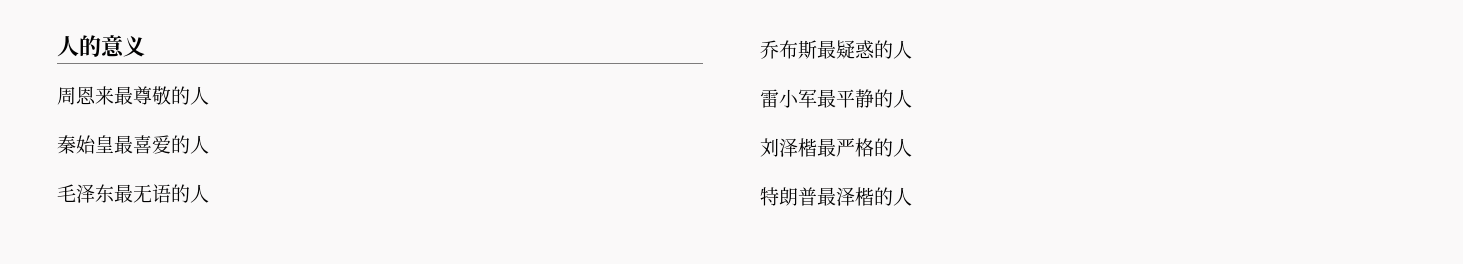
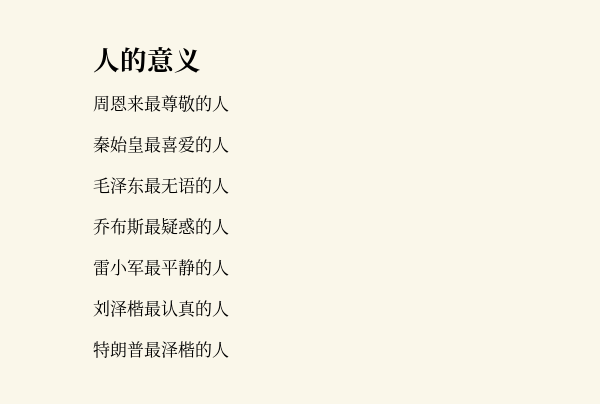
- 刘泽楷最严格的人
+ 刘泽楷最认真的人

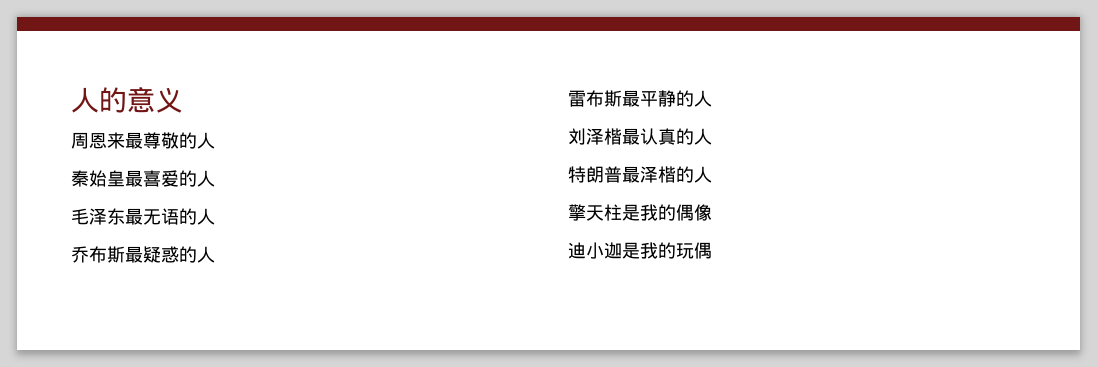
- 雷小军最平静的人
+ 雷布斯最平静的人
+ 擎天柱是我的偶像
+ 迪小迦是我的玩偶

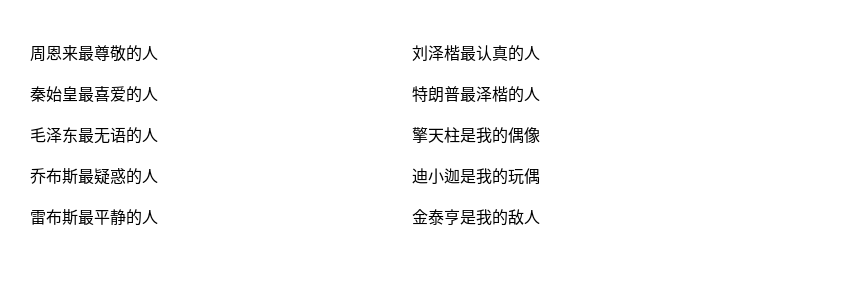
- 人的意义
+ 金泰亨是我的敌人

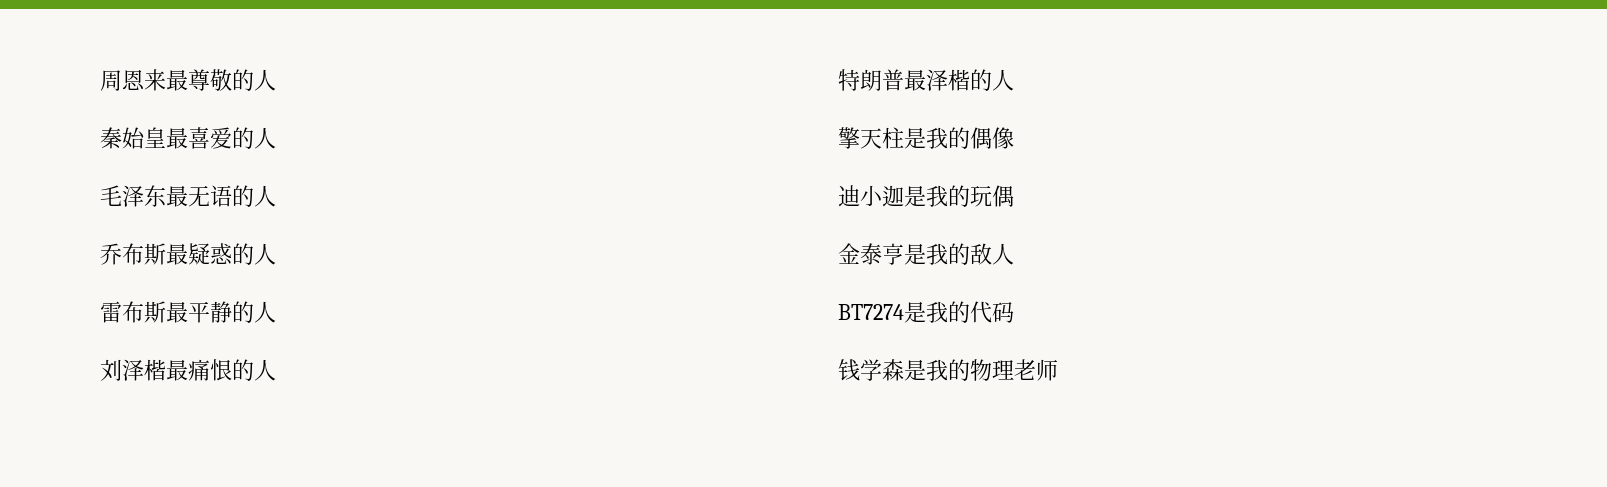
- 刘泽楷最认真的人
+ 刘泽楷最痛恨的人
+ BT7274是我的代码
+ 钱学森是我的物理老师

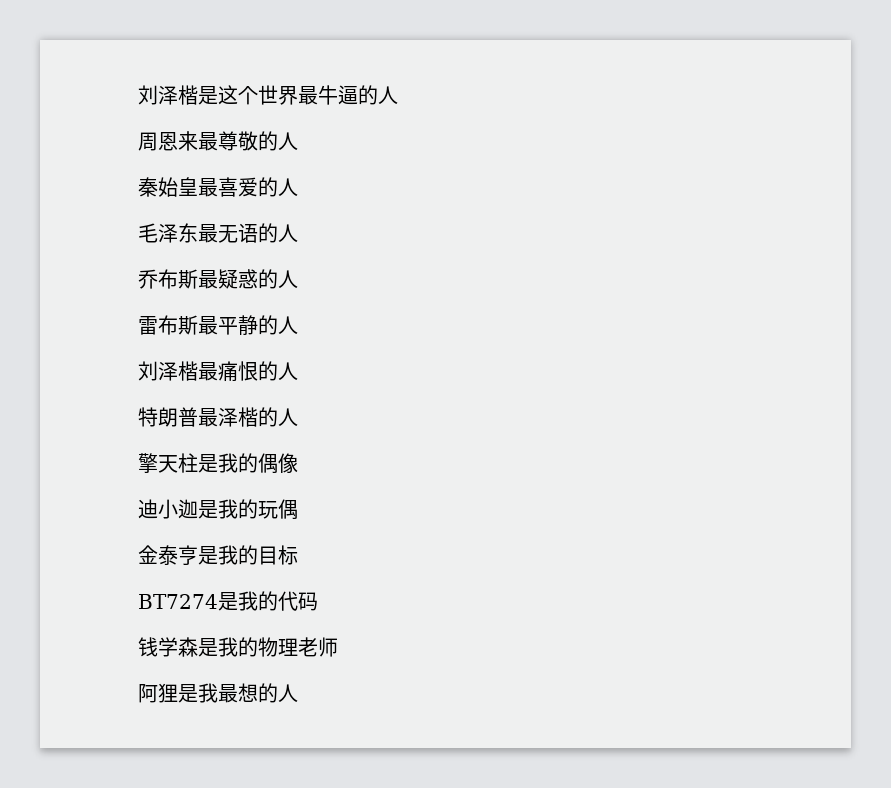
+ 刘泽楷是这个世界最牛逼的人
- 金泰亨是我的敌人
+ 金泰亨是我的目标
+ 阿狸是我最想的人

